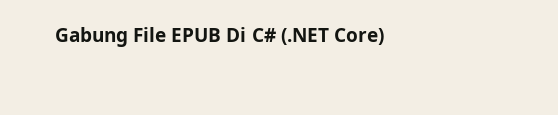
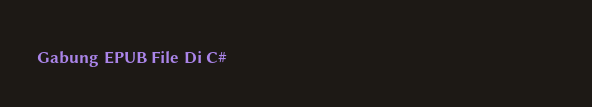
- Gabung File EPUB Di C# (.NET Core)
+ Gabung EPUB File Di C#

